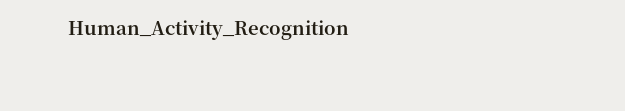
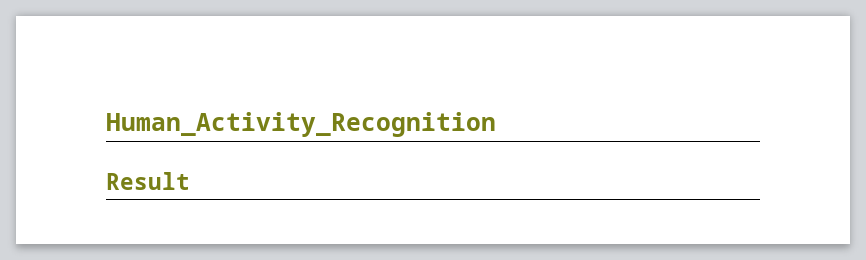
+ Result

